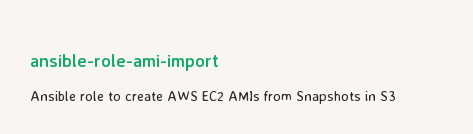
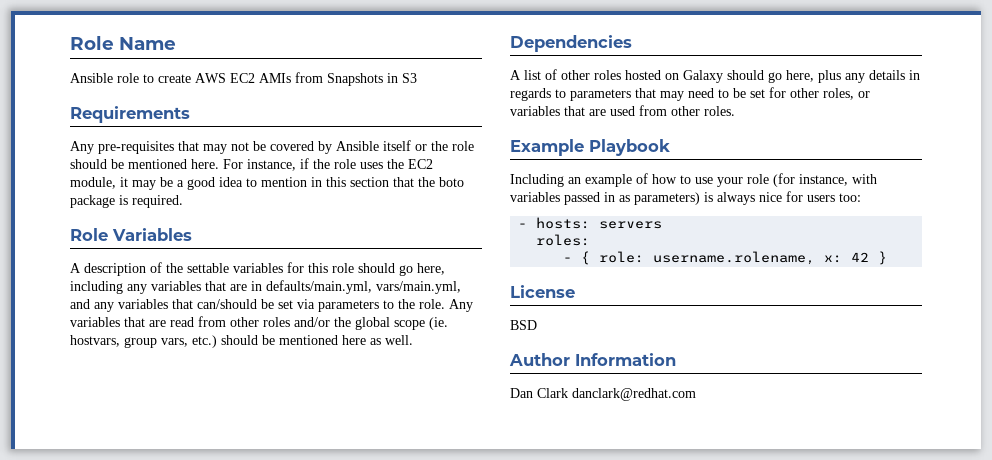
- ansible-role-ami-import
+ Role Name
+ Requirements
+ Any pre-requisites that may not be covered by Ansible itself or the role should be mentioned here. For instance, if the role uses the EC2 module, it may be a good idea to mention in this section that the boto package is required.
+ Role Variables
+ A description of the settable variables for this role should go here, including any variables that are in defaults/main.yml, vars/main.yml, and any variables that can/should be set via parameters to the role. Any variables that are read from other roles and/or the global scope (ie. hostvars, group vars, etc.) should be mentioned here as well.
+ Dependencies
+ A list of other roles hosted on Galaxy should go here, plus any details in regards to parameters that may need to be set for other roles, or variables that are used from other roles.
+ Example Playbook
+ Including an example of how to use your role (for instance, with variables passed in as parameters) is always nice for users too:
+ - hosts: servers
+ roles:
+ - { role: username.rolename, x: 42 }
+ License
+ BSD
+ Author Information
+ Dan Clark danclark@redhat.com

